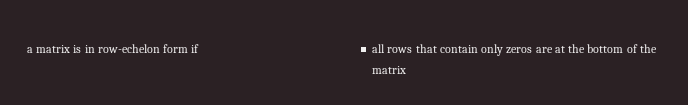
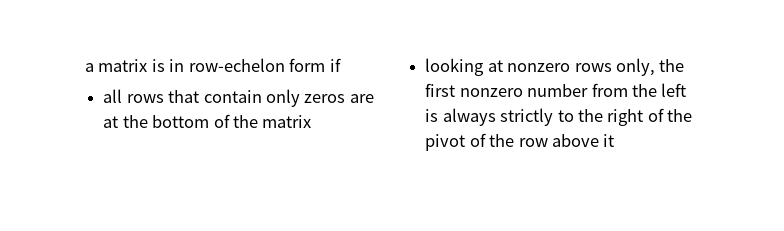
+ looking at nonzero rows only, the first nonzero number from the left is always strictly to the right of the pivot of the row above it

